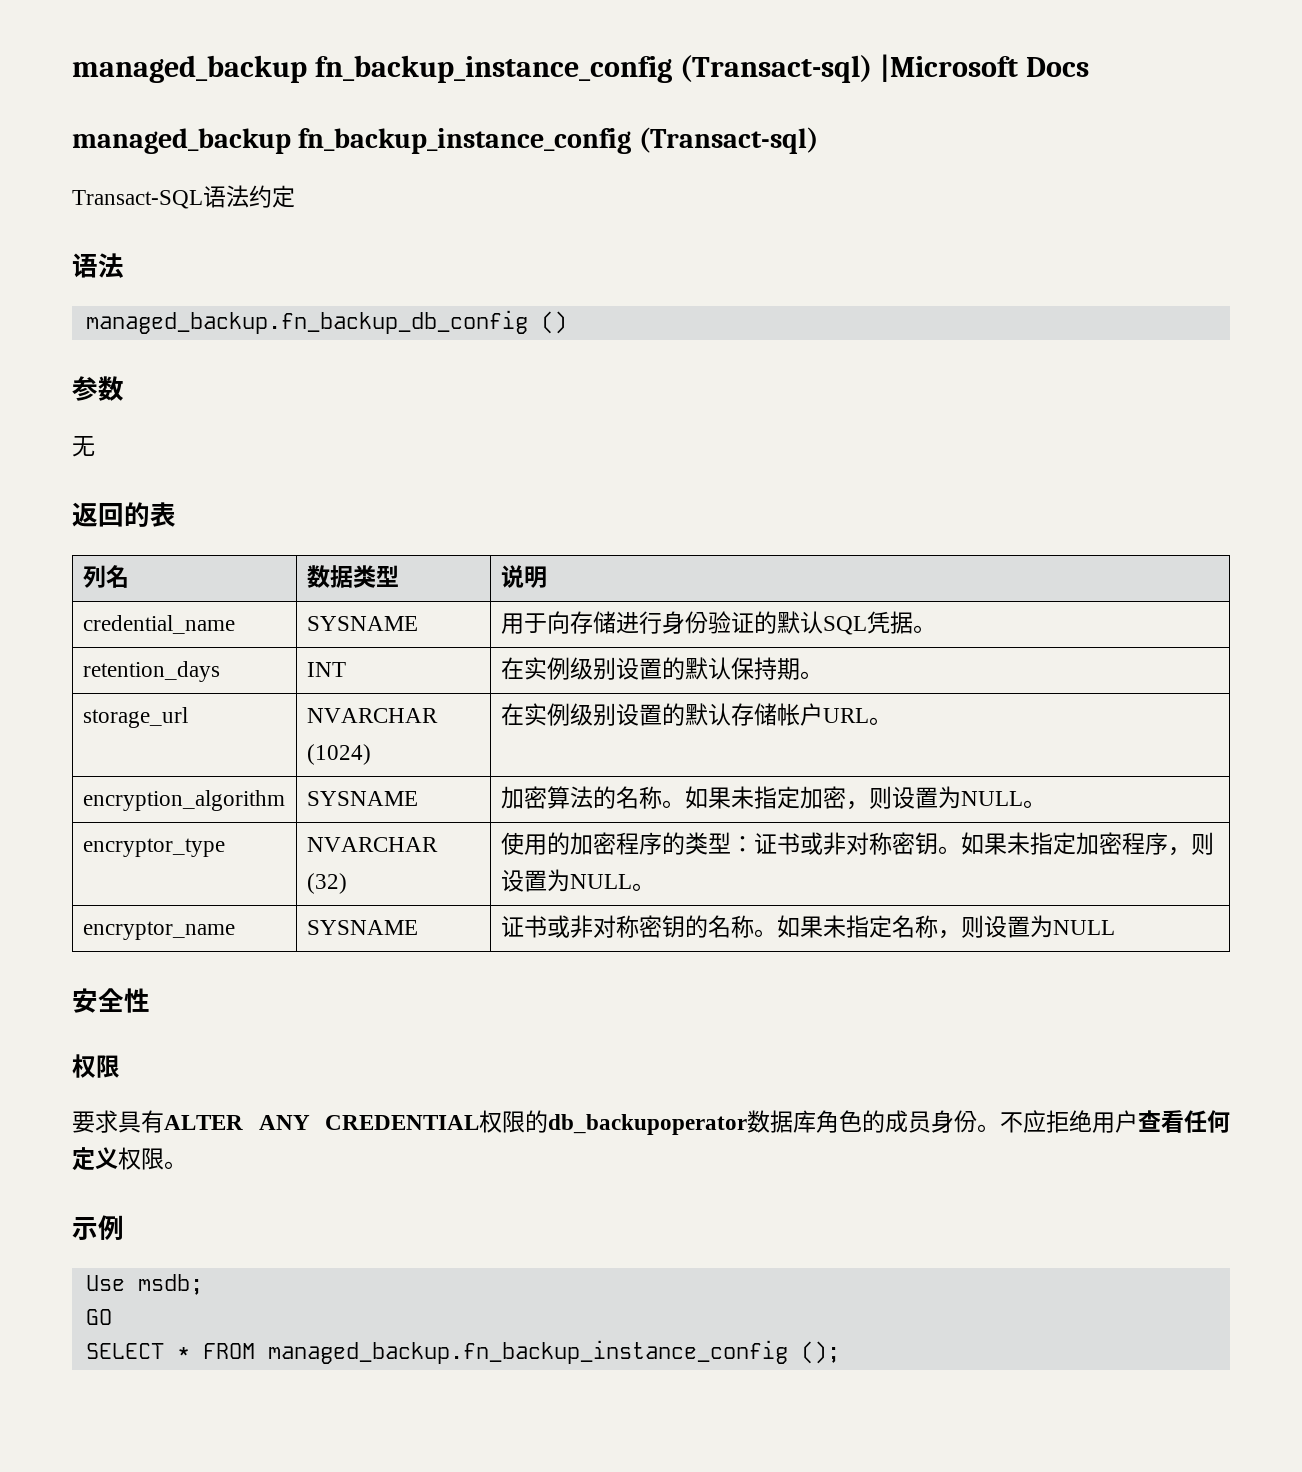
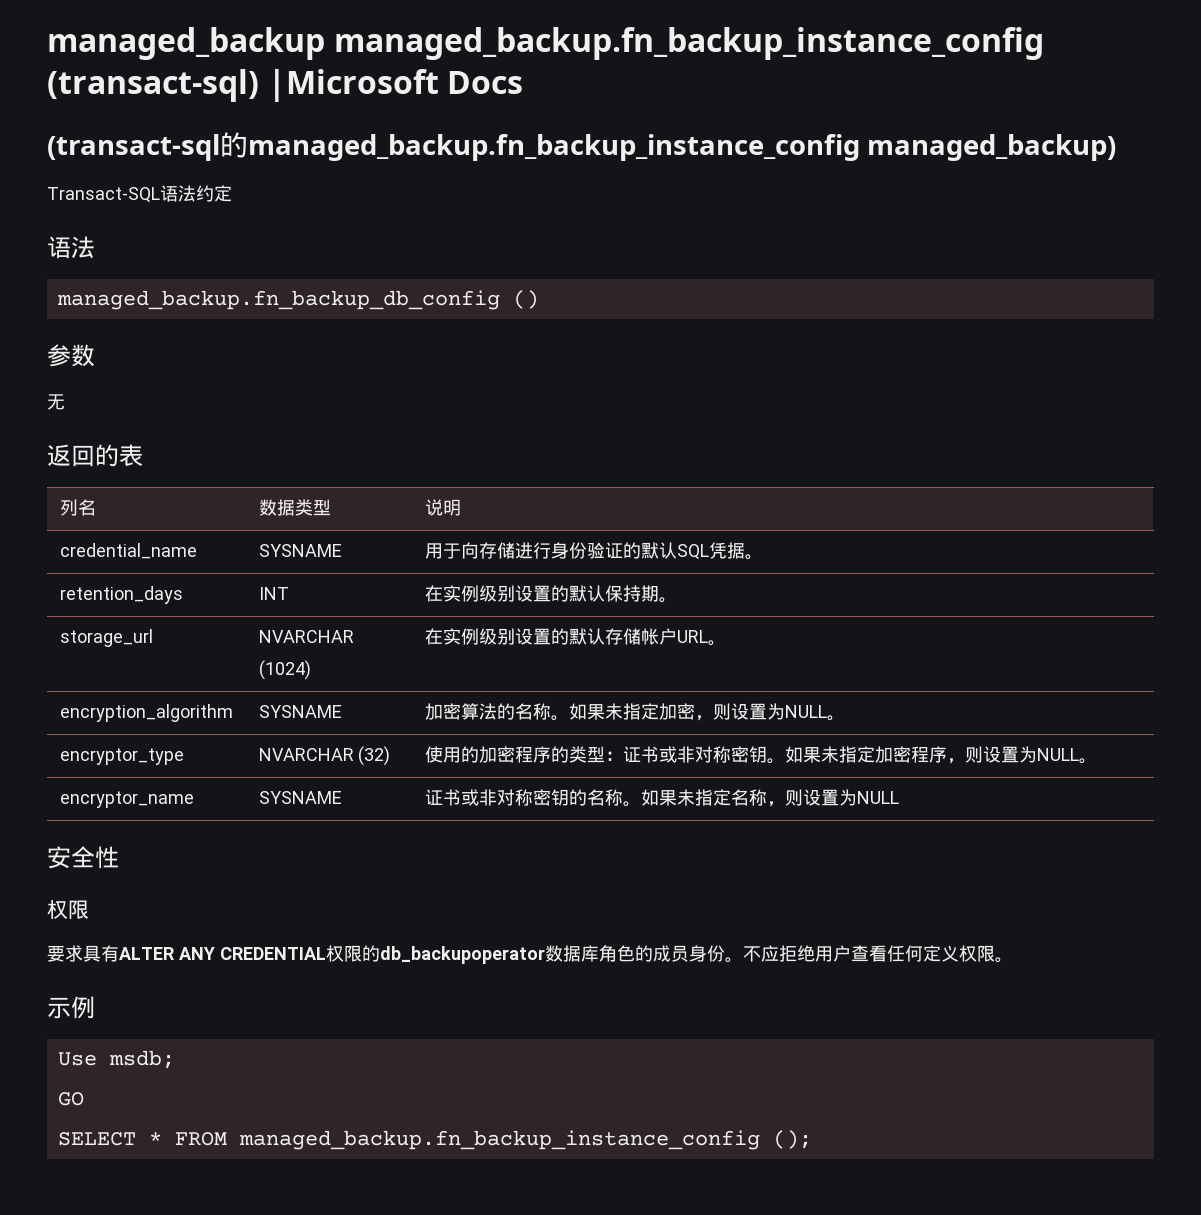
- managed_backup fn_backup_instance_config (Transact-sql) |Microsoft Docs
- managed_backup fn_backup_instance_config (Transact-sql)
+ managed_backup managed_backup.fn_backup_instance_config (transact-sql) |Microsoft Docs
+ (transact-sql的managed_backup.fn_backup_instance_config managed_backup)

